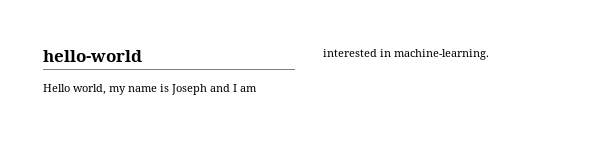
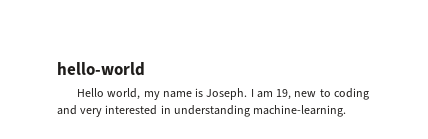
- Hello world, my name is Joseph and I am interested in machine-learning.
+ Hello world, my name is Joseph. I am 19, new to coding and very interested in understanding machine-learning.

